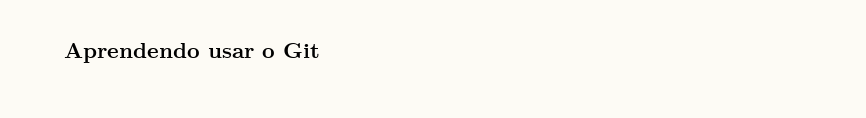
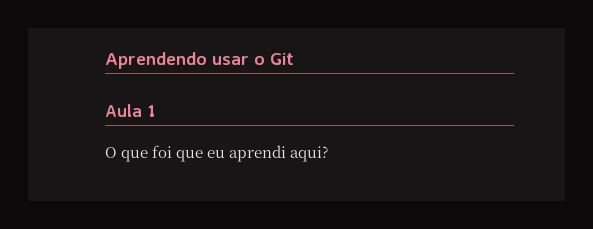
+ Aula 1
+ O que foi que eu aprendi aqui?

